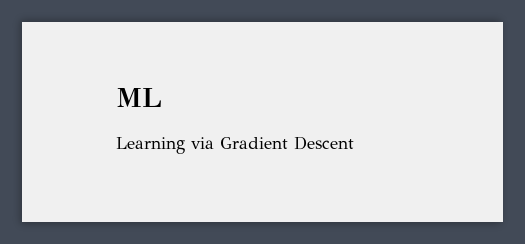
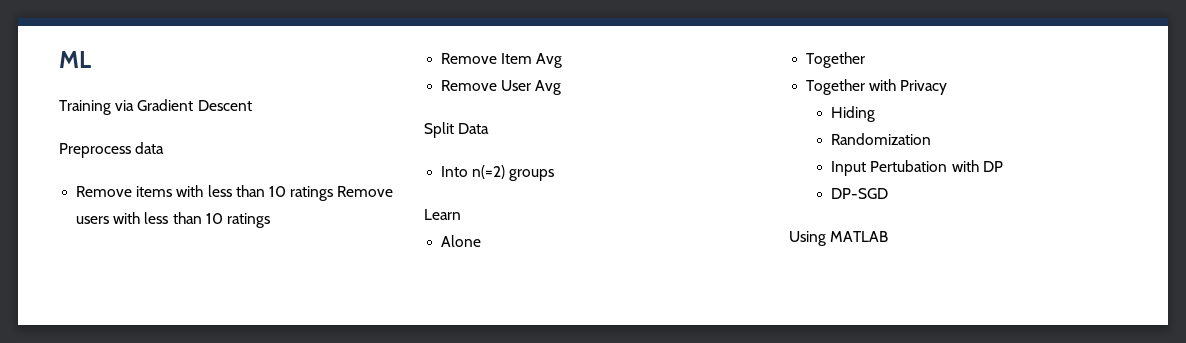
- Learning via Gradient Descent
+ Training via Gradient Descent
+ Preprocess data
+ Remove items with less than 10 ratings Remove users with less than 10 ratings
+ Remove Item Avg
+ Remove User Avg
+ Split Data
+ Into n(=2) groups
+ Learn
+ Alone
+ Together
+ Together with Privacy
+ Hiding
+ Randomization
+ Input Pertubation with DP
+ DP-SGD
+ Using MATLAB

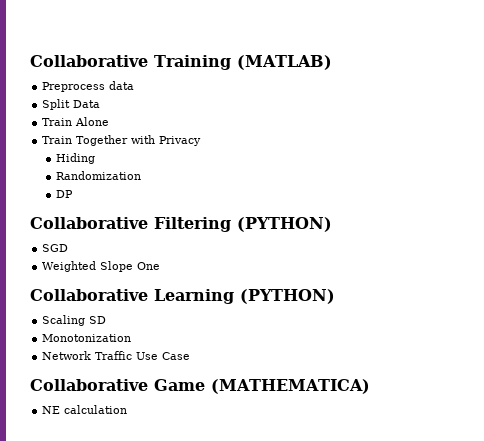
- ML
- Training via Gradient Descent
+ Collaborative Training (MATLAB)
  Preprocess data
- Remove items with less than 10 ratings Remove users with less than 10 ratings
- Remove Item Avg
- Remove User Avg
  Split Data
- Into n(=2) groups
- Learn
- Alone
- Together
- Together with Privacy
+ Train Alone
+ Train Together with Privacy
- Input Pertubation with DP
- DP-SGD
- Using MATLAB
+ DP
+ Collaborative Filtering (PYTHON)
+ SGD
+ Weighted Slope One
+ Collaborative Learning (PYTHON)
+ Scaling SD
+ Monotonization
+ Network Traffic Use Case
+ Collaborative Game (MATHEMATICA)
+ NE calculation

